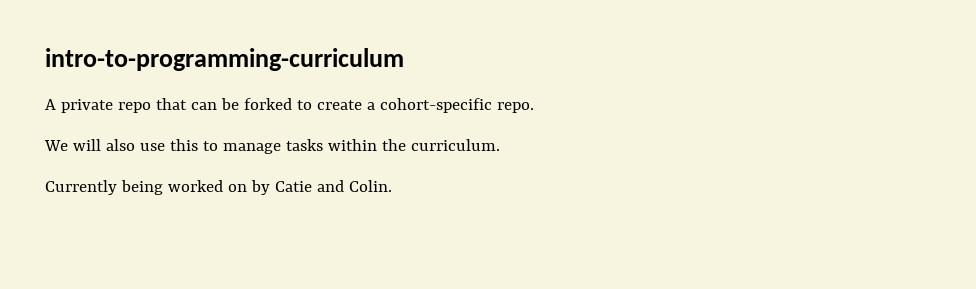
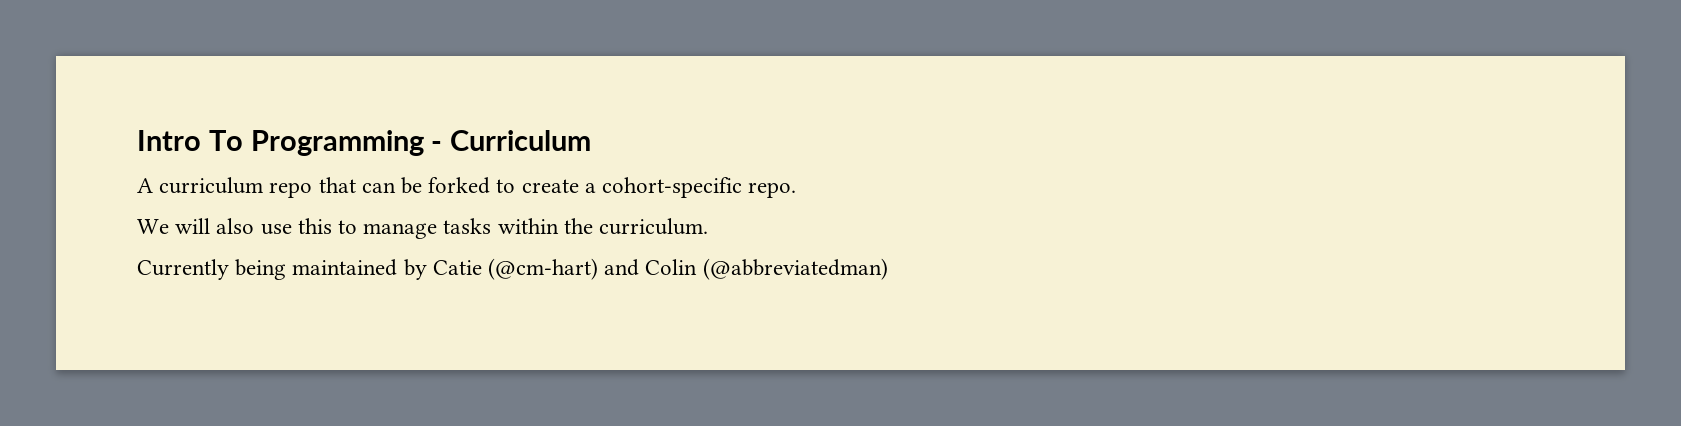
- intro-to-programming-curriculum
+ Intro To Programming - Curriculum
- A private repo that can be forked to create a cohort-specific repo.
+ A curriculum repo that can be forked to create a cohort-specific repo.
- Currently being worked on by Catie and Colin.
+ Currently being maintained by Catie (@cm-hart) and Colin (@abbreviatedman)

